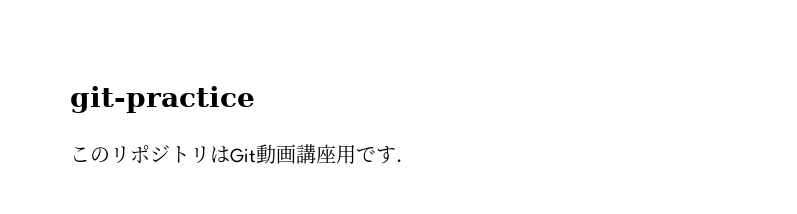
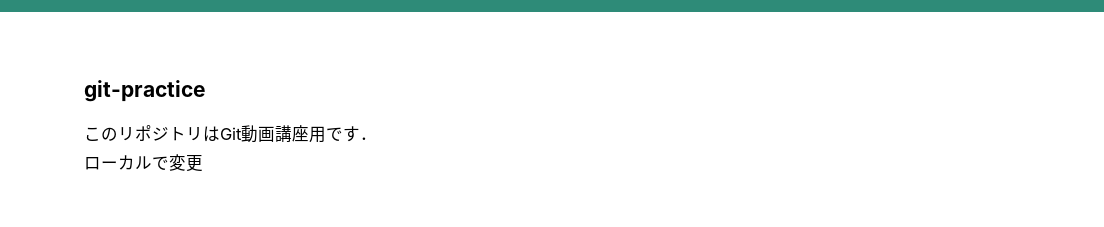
+ ローカルで変更

